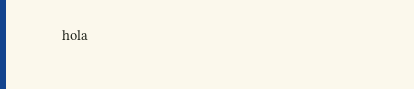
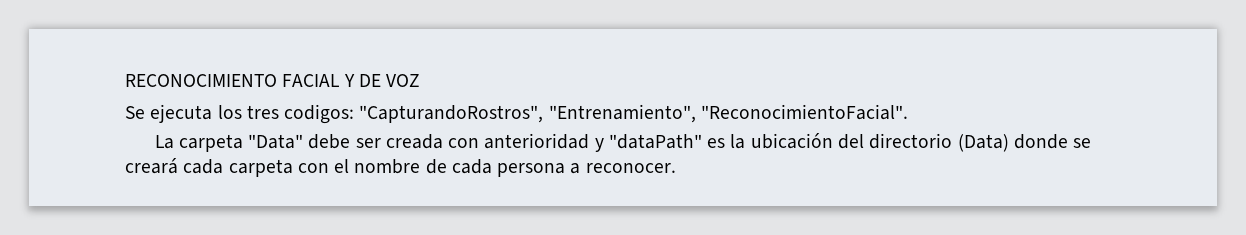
- hola
+ RECONOCIMIENTO FACIAL Y DE VOZ
+ Se ejecuta los tres codigos: "CapturandoRostros", "Entrenamiento", "ReconocimientoFacial".
+ La carpeta "Data" debe ser creada con anterioridad y "dataPath" es la ubicación del directorio (Data) donde se creará cada carpeta con el nombre de cada persona a reconocer.

